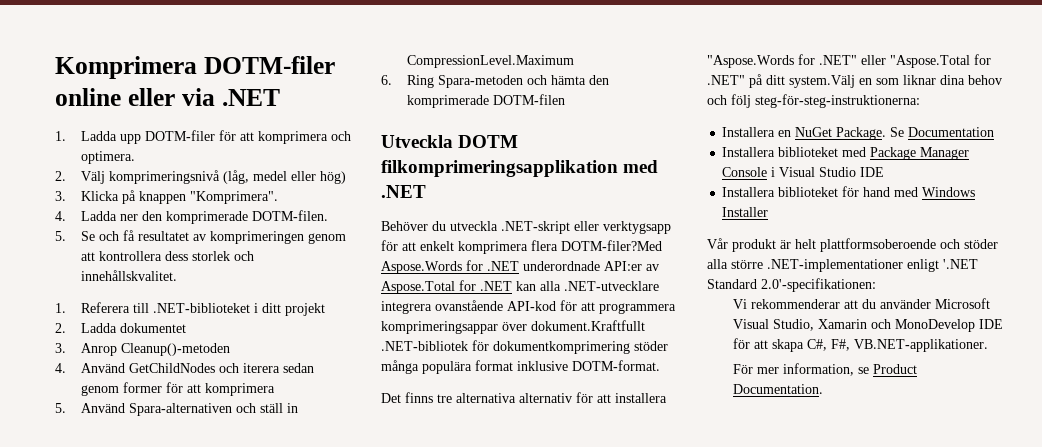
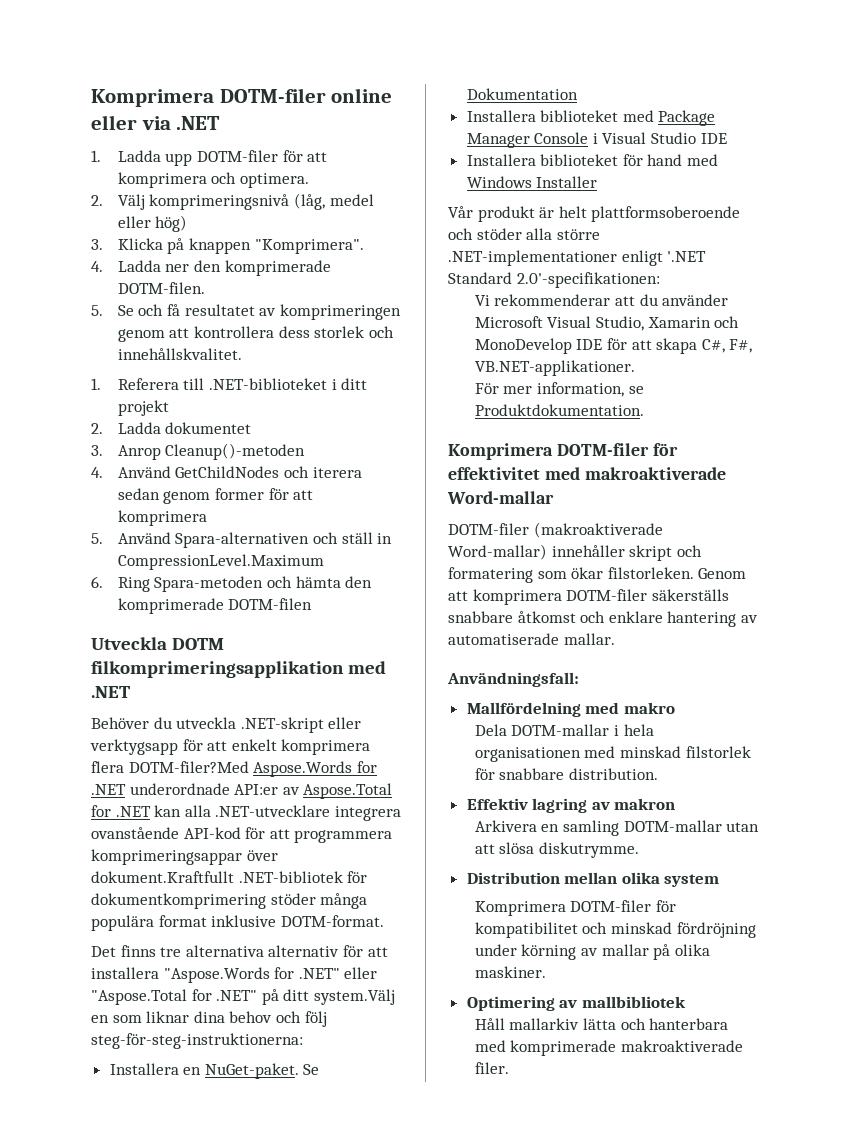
- Installera en NuGet Package. Se Documentation
+ Installera en NuGet-paket. Se Dokumentation
- För mer information, se Product Documentation.
+ För mer information, se Produktdokumentation.
+ Komprimera DOTM-filer för effektivitet med makroaktiverade Word-mallar
+ DOTM-filer (makroaktiverade Word-mallar) innehåller skript och formatering som ökar filstorleken. Genom att komprimera DOTM-filer säkerställs snabbare åtkomst och enklare hantering av automatiserade mallar.
+ Användningsfall:
+ Mallfördelning med makro
+ Dela DOTM-mallar i hela organisationen med minskad filstorlek för snabbare distribution.
+ Effektiv lagring av makron
+ Arkivera en samling DOTM-mallar utan att slösa diskutrymme.
+ Distribution mellan olika system
+ Komprimera DOTM-filer för kompatibilitet och minskad fördröjning under körning av mallar på olika maskiner.
+ Optimering av mallbibliotek
+ Håll mallarkiv lätta och hanterbara med komprimerade makroaktiverade filer.

